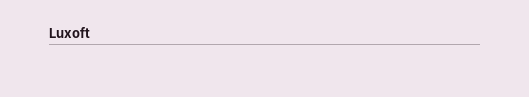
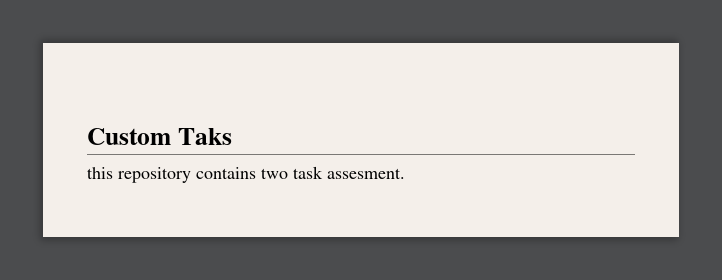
- Luxoft
+ Custom Taks
+ this repository contains two task assesment.

